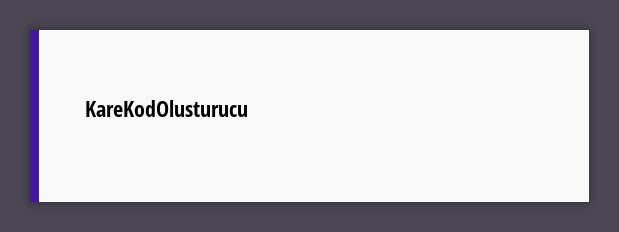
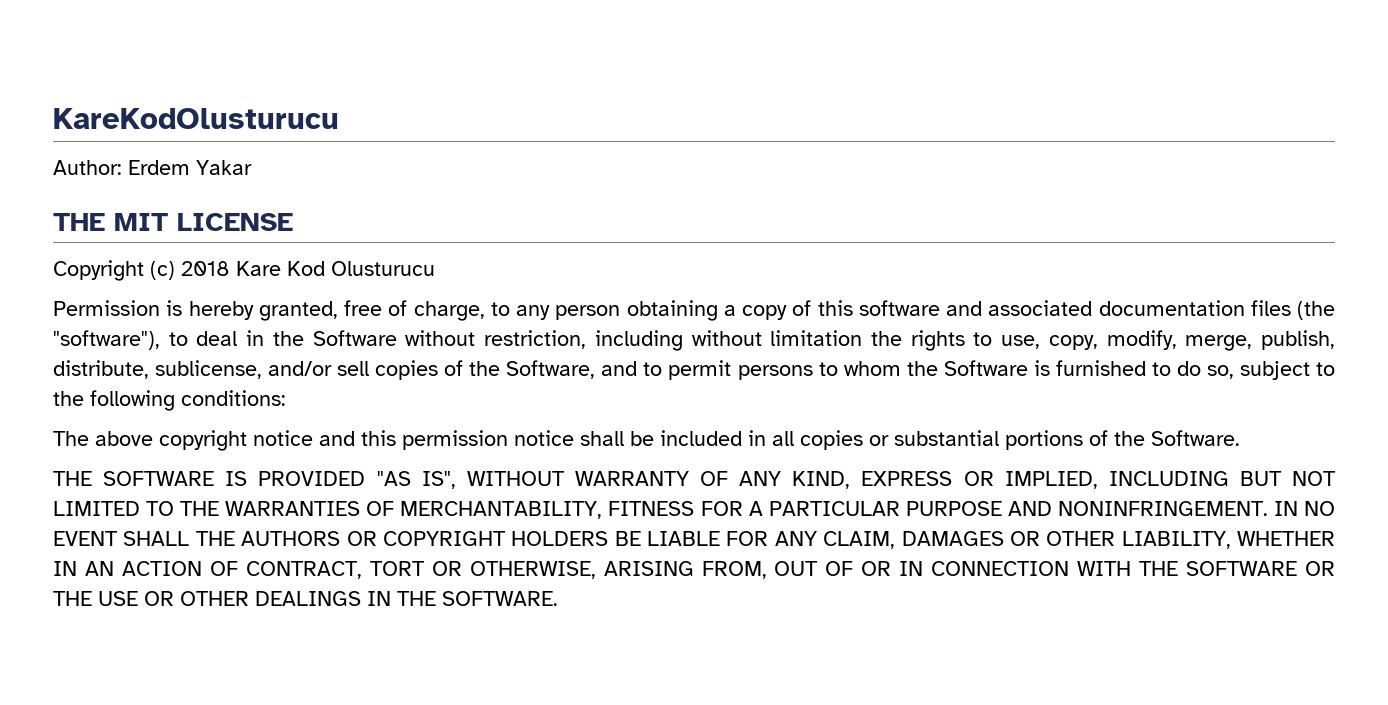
+ Author: Erdem Yakar
+ THE MIT LICENSE
+ Copyright (c) 2018 Kare Kod Olusturucu
+ Permission is hereby granted, free of charge, to any person obtaining a copy of this software and associated documentation files (the "software"), to deal in the Software without restriction, including without limitation the rights to use, copy, modify, merge, publish, distribute, sublicense, and/or sell copies of the Software, and to permit persons to whom the Software is furnished to do so, subject to the following conditions:
+ The above copyright notice and this permission notice shall be included in all copies or substantial portions of the Software.
+ THE SOFTWARE IS PROVIDED "AS IS", WITHOUT WARRANTY OF ANY KIND, EXPRESS OR IMPLIED, INCLUDING BUT NOT LIMITED TO THE WARRANTIES OF MERCHANTABILITY, FITNESS FOR A PARTICULAR PURPOSE AND NONINFRINGEMENT. IN NO EVENT SHALL THE AUTHORS OR COPYRIGHT HOLDERS BE LIABLE FOR ANY CLAIM, DAMAGES OR OTHER LIABILITY, WHETHER IN AN ACTION OF CONTRACT, TORT OR OTHERWISE, ARISING FROM, OUT OF OR IN CONNECTION WITH THE SOFTWARE OR THE USE OR OTHER DEALINGS IN THE SOFTWARE.

